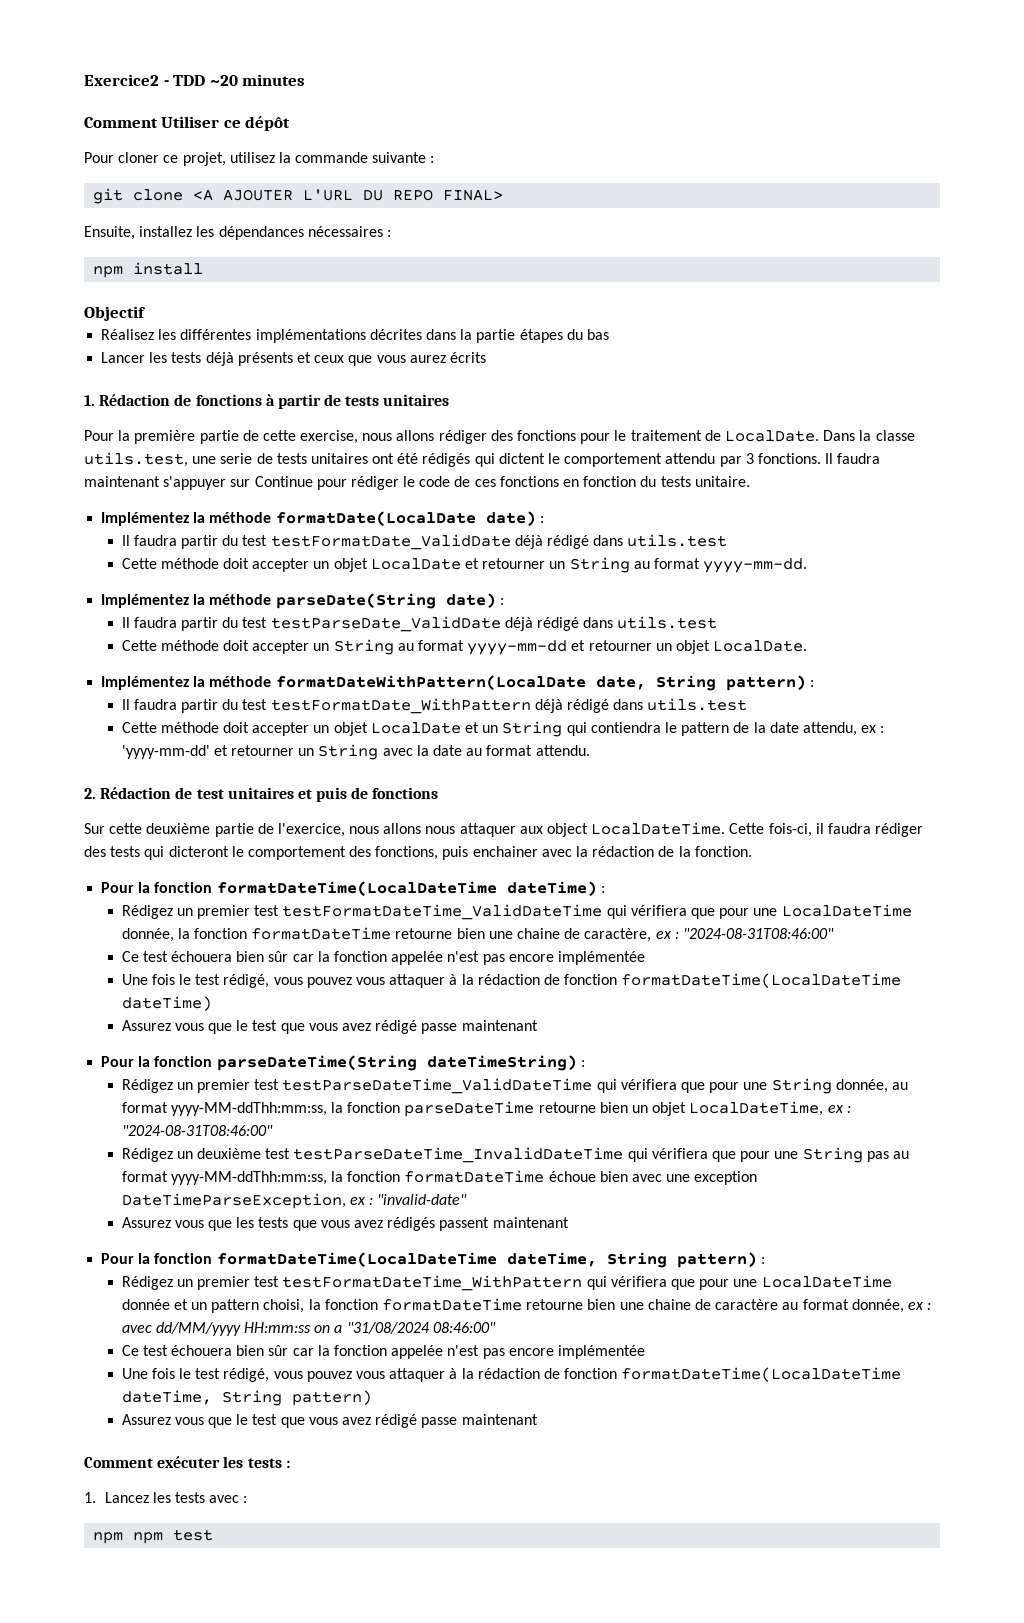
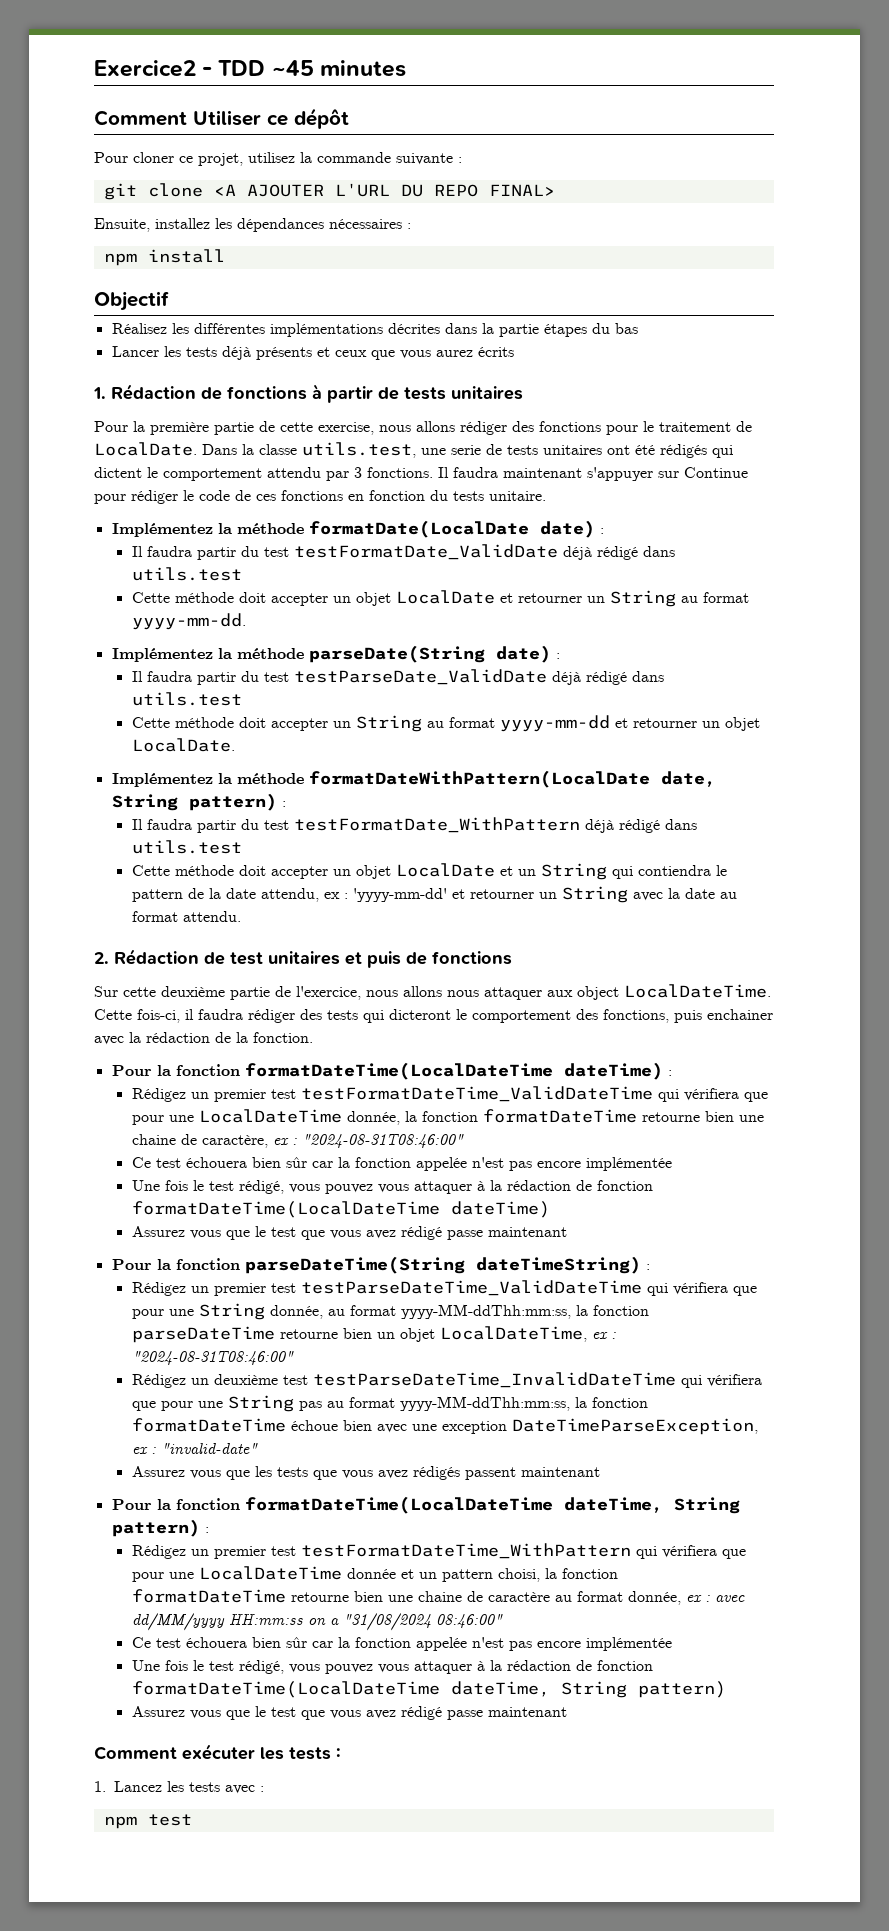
- Exercice2 - TDD ~20 minutes
+ Exercice2 - TDD ~45 minutes
- npm npm test
+ npm test

